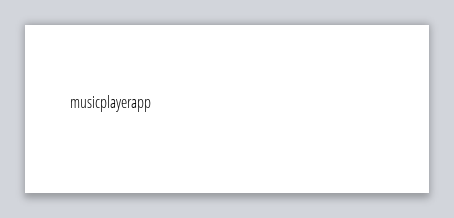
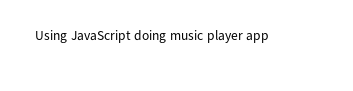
- musicplayerapp
+ Using JavaScript doing music player app

